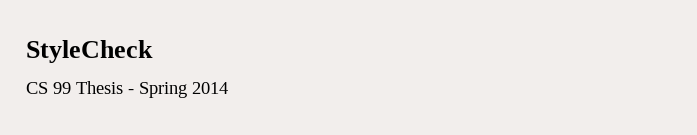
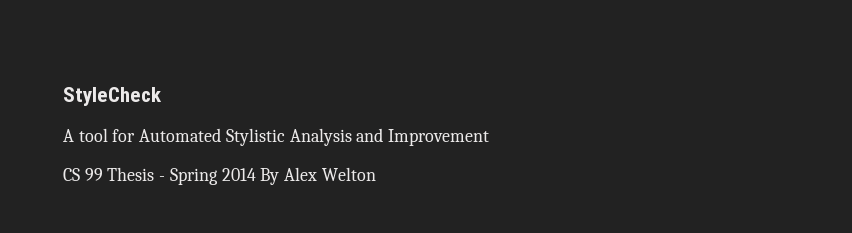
+ A tool for Automated Stylistic Analysis and Improvement
- CS 99 Thesis - Spring 2014
+ CS 99 Thesis - Spring 2014 By Alex Welton

